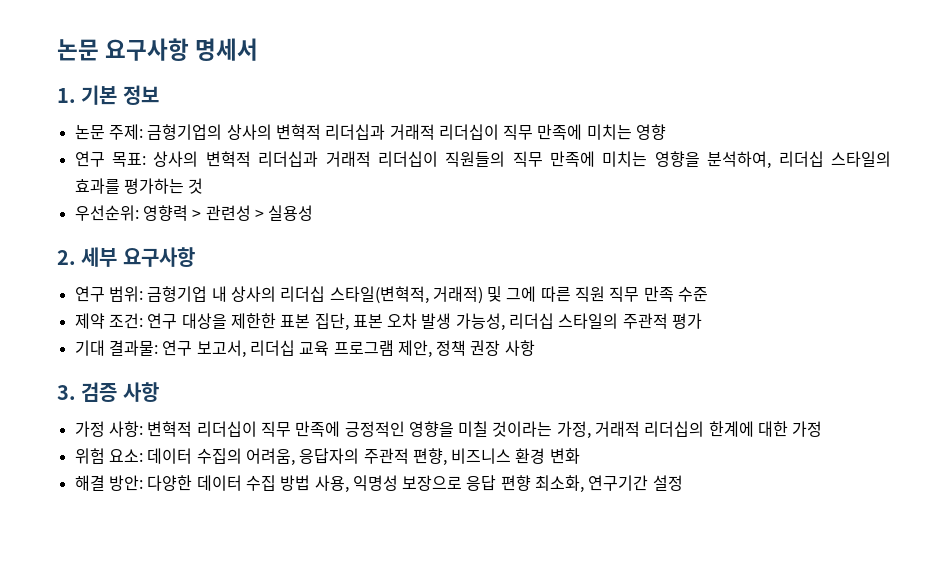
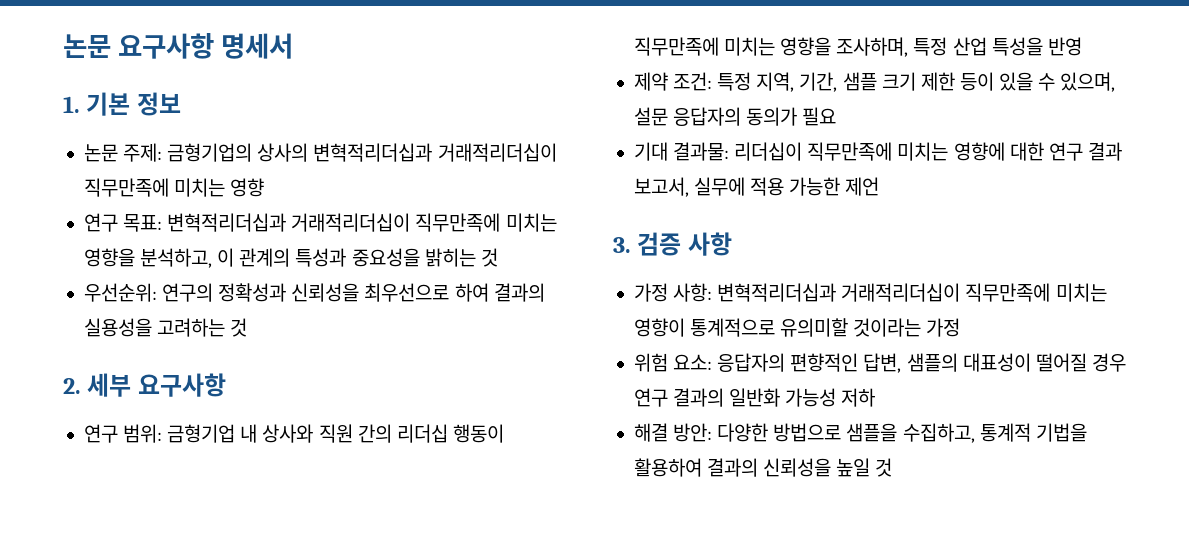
- 논문 주제: 금형기업의 상사의 변혁적 리더십과 거래적 리더십이 직무 만족에 미치는 영향
- 연구 목표: 상사의 변혁적 리더십과 거래적 리더십이 직원들의 직무 만족에 미치는 영향을 분석하여, 리더십 스타일의 효과를 평가하는 것
- 우선순위: 영향력 > 관련성 > 실용성
+ 논문 주제: 금형기업의 상사의 변혁적리더십과 거래적리더십이 직무만족에 미치는 영향
+ 연구 목표: 변혁적리더십과 거래적리더십이 직무만족에 미치는 영향을 분석하고, 이 관계의 특성과 중요성을 밝히는 것
+ 우선순위: 연구의 정확성과 신뢰성을 최우선으로 하여 결과의 실용성을 고려하는 것
- 연구 범위: 금형기업 내 상사의 리더십 스타일(변혁적, 거래적) 및 그에 따른 직원 직무 만족 수준
- 제약 조건: 연구 대상을 제한한 표본 집단, 표본 오차 발생 가능성, 리더십 스타일의 주관적 평가
- 기대 결과물: 연구 보고서, 리더십 교육 프로그램 제안, 정책 권장 사항
+ 연구 범위: 금형기업 내 상사와 직원 간의 리더십 행동이 직무만족에 미치는 영향을 조사하며, 특정 산업 특성을 반영
+ 제약 조건: 특정 지역, 기간, 샘플 크기 제한 등이 있을 수 있으며, 설문 응답자의 동의가 필요
+ 기대 결과물: 리더십이 직무만족에 미치는 영향에 대한 연구 결과 보고서, 실무에 적용 가능한 제언
- 가정 사항: 변혁적 리더십이 직무 만족에 긍정적인 영향을 미칠 것이라는 가정, 거래적 리더십의 한계에 대한 가정
- 위험 요소: 데이터 수집의 어려움, 응답자의 주관적 편향, 비즈니스 환경 변화
- 해결 방안: 다양한 데이터 수집 방법 사용, 익명성 보장으로 응답 편향 최소화, 연구기간 설정
+ 가정 사항: 변혁적리더십과 거래적리더십이 직무만족에 미치는 영향이 통계적으로 유의미할 것이라는 가정
+ 위험 요소: 응답자의 편향적인 답변, 샘플의 대표성이 떨어질 경우 연구 결과의 일반화 가능성 저하
+ 해결 방안: 다양한 방법으로 샘플을 수집하고, 통계적 기법을 활용하여 결과의 신뢰성을 높일 것

